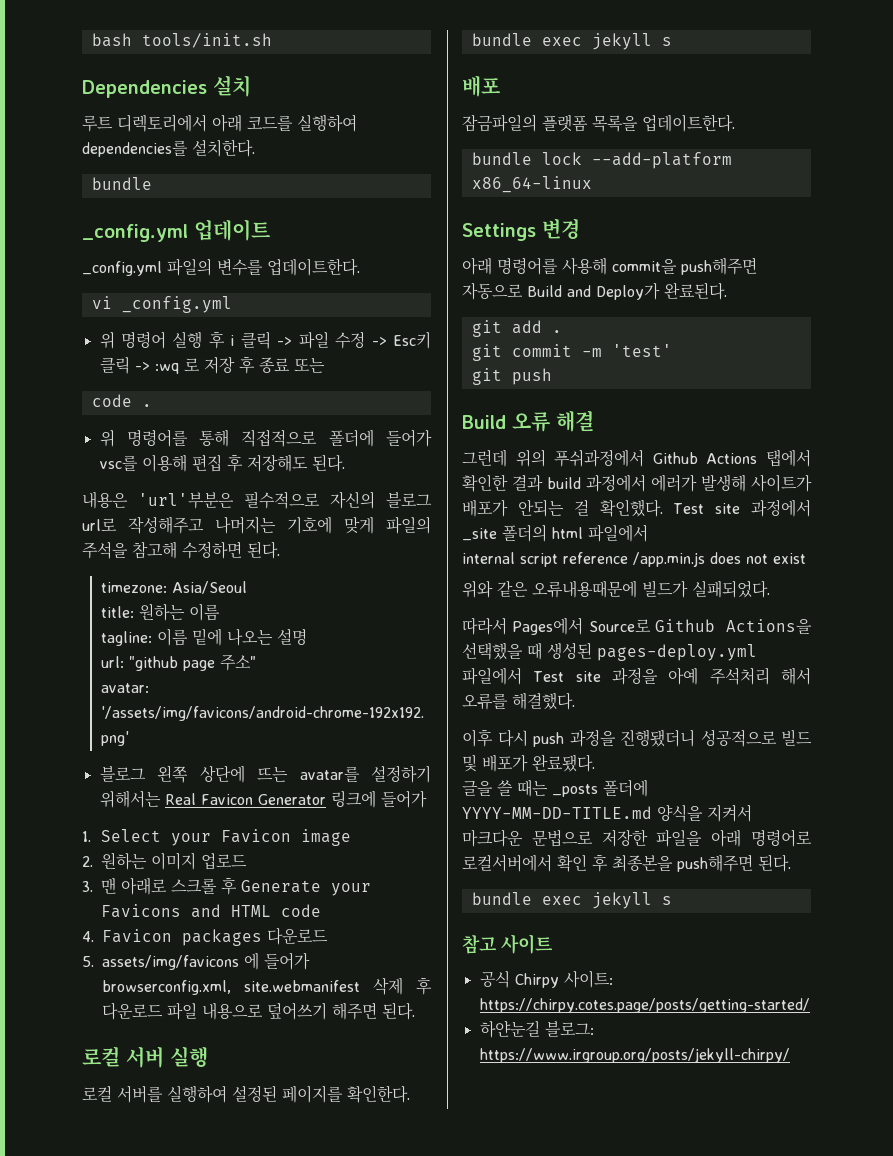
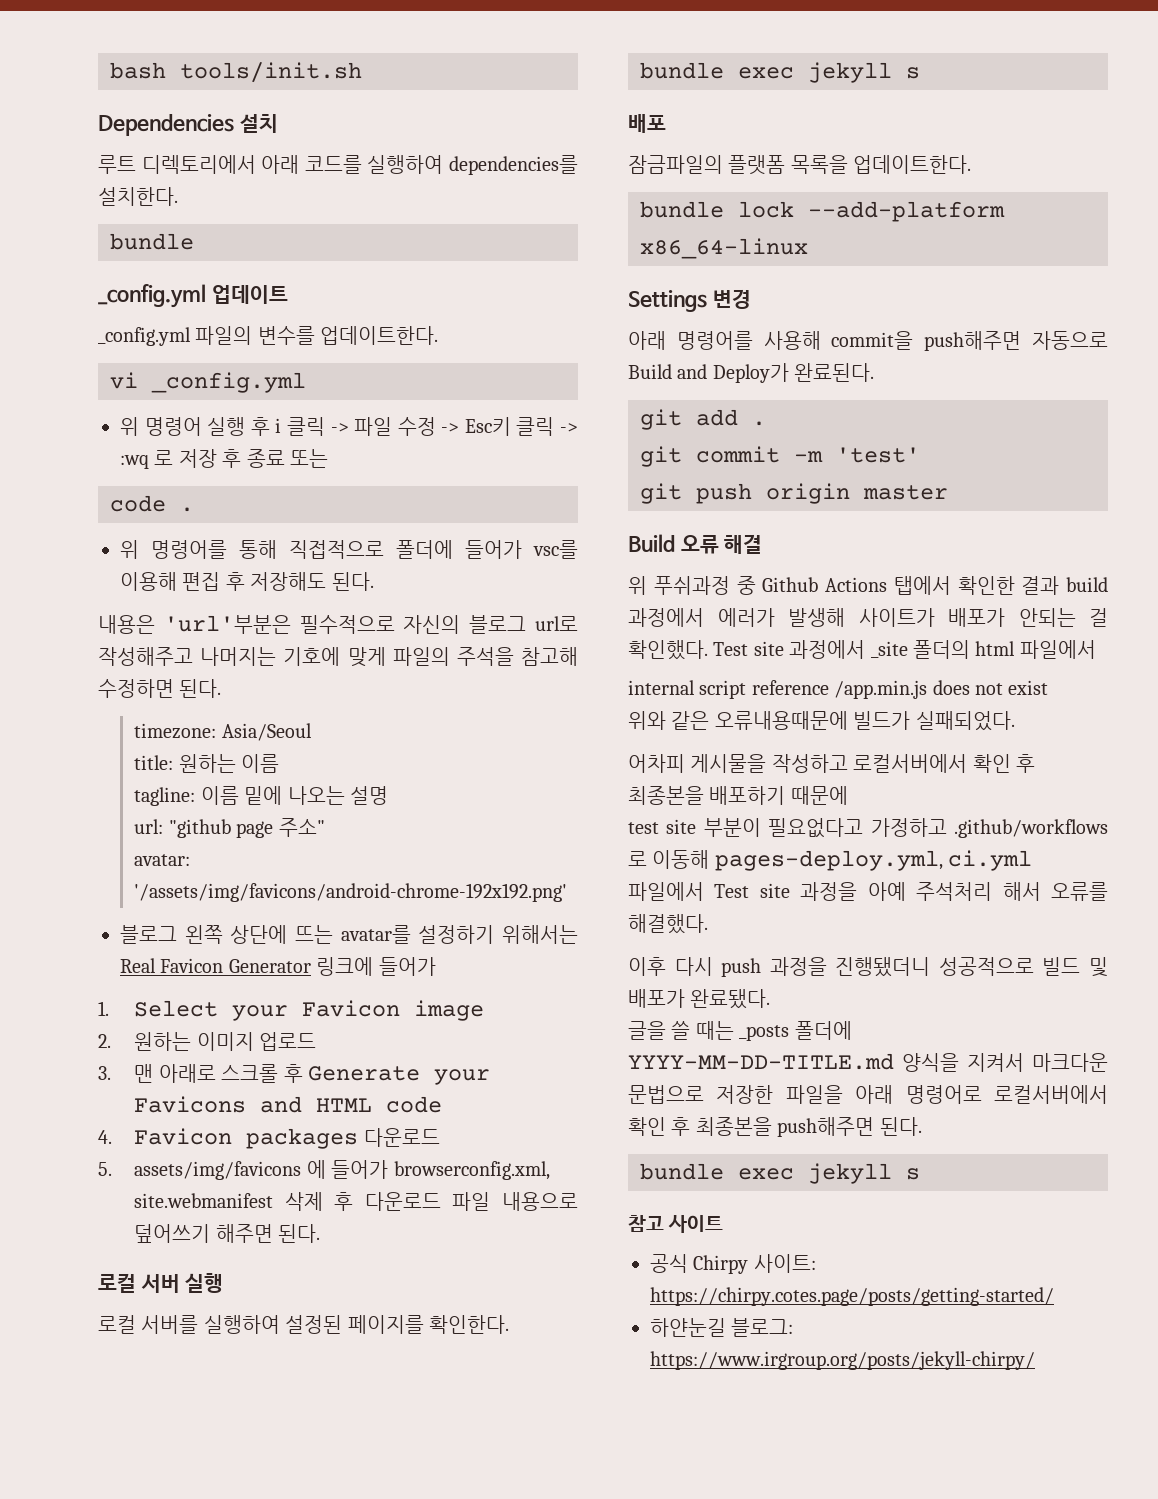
- git push
+ git push origin master
- 그런데 위의 푸쉬과정에서 Github Actions 탭에서 확인한 결과 build 과정에서 에러가 발생해 사이트가 배포가 안되는 걸 확인했다.
+ 위 푸쉬과정 중 Github Actions 탭에서 확인한 결과 build 과정에서 에러가 발생해 사이트가 배포가 안되는 걸 확인했다.
- 따라서 Pages에서 Source로 Github Actions을 선택했을 때 생성된 pages-deploy.yml 파일에서 Test site 과정을 아예 주석처리 해서 오류를 해결했다.
+ 어차피 게시물을 작성하고 로컬서버에서 확인 후 최종본을 배포하기 때문에
+ test site 부분이 필요없다고 가정하고 .github/workflows 로 이동해 pages-deploy.yml, ci.yml 파일에서 Test site 과정을 아예 주석처리 해서 오류를 해결했다.

